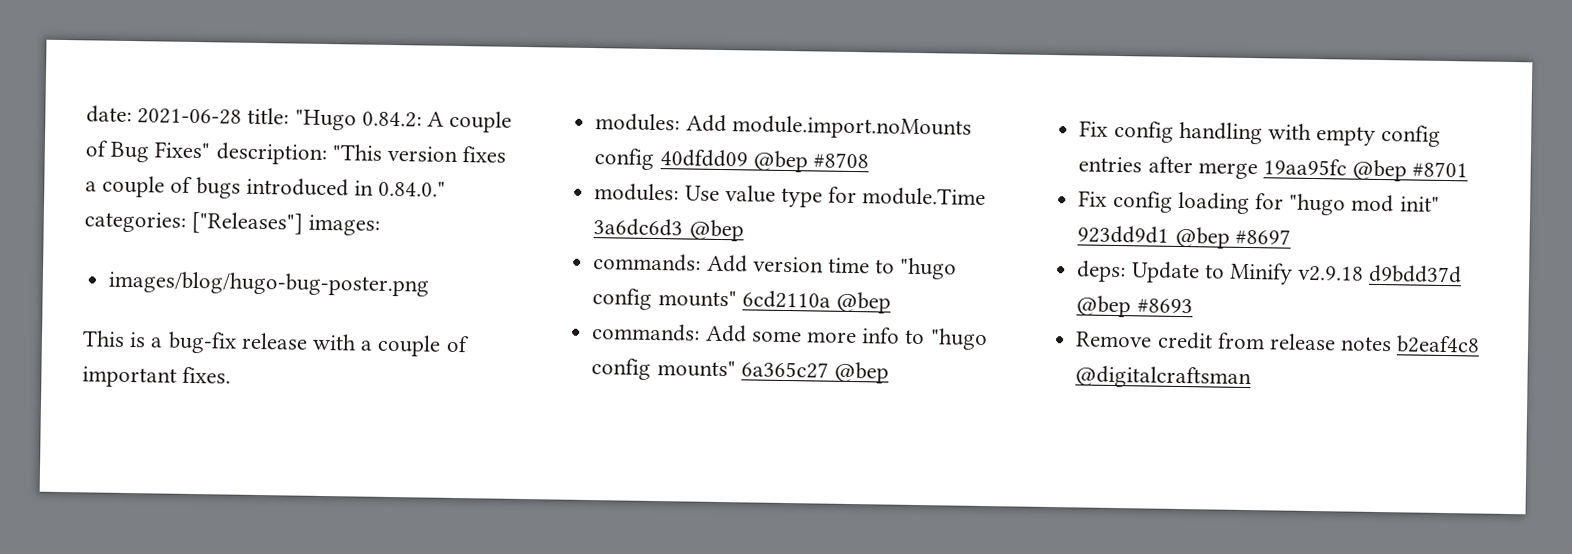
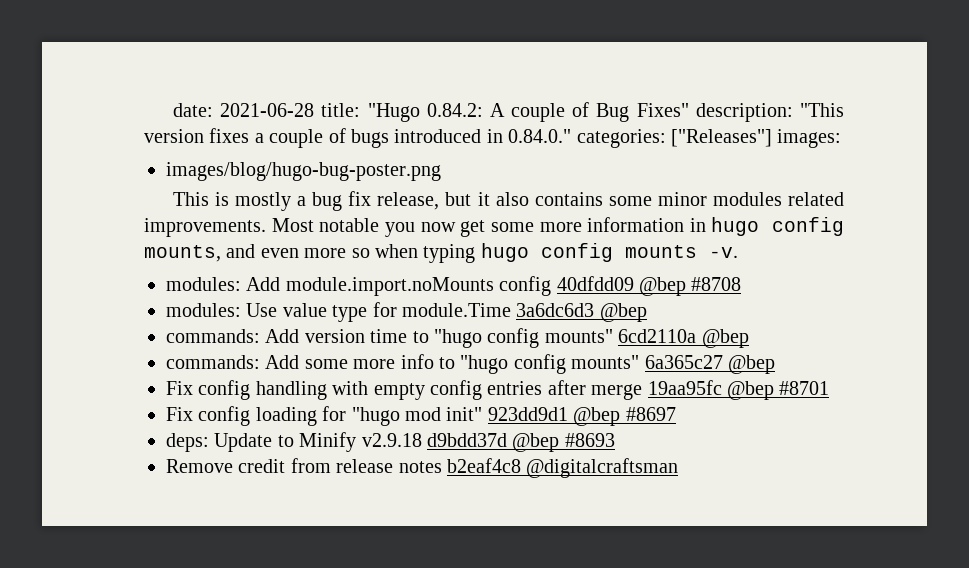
- This is a bug-fix release with a couple of important fixes.
+ This is mostly a bug fix release, but it also contains some minor modules related improvements. Most notable you now get some more information in hugo config mounts, and even more so when typing hugo config mounts -v.

